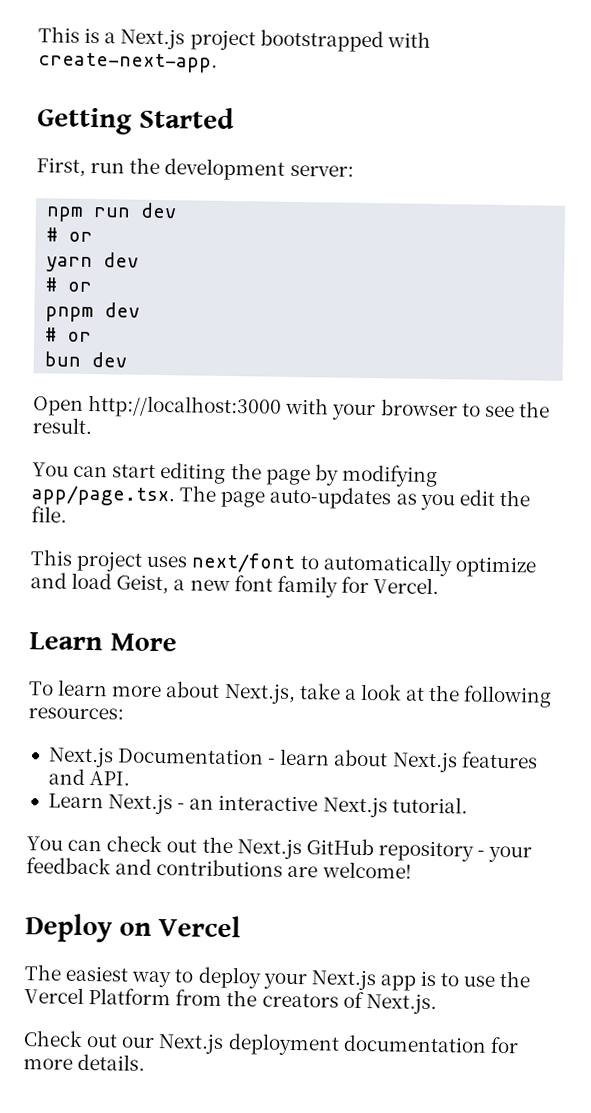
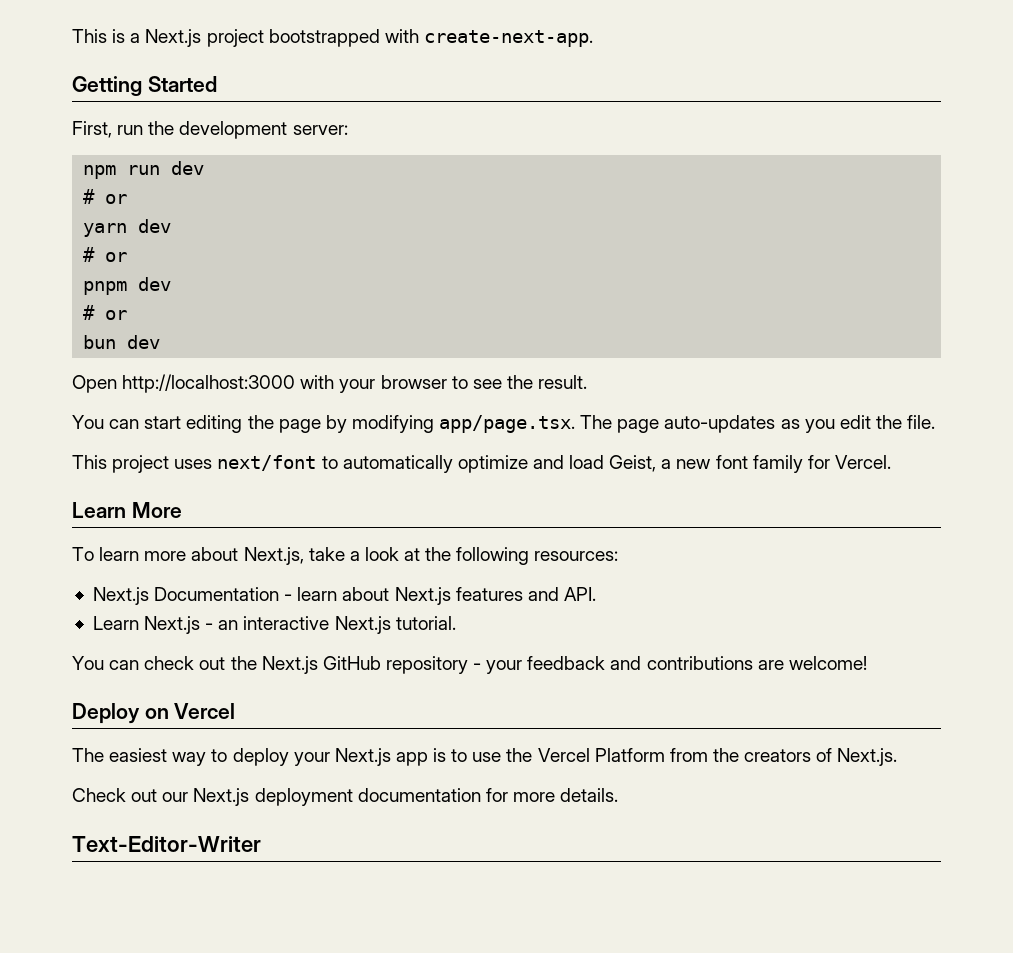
+ Text-Editor-Writer

